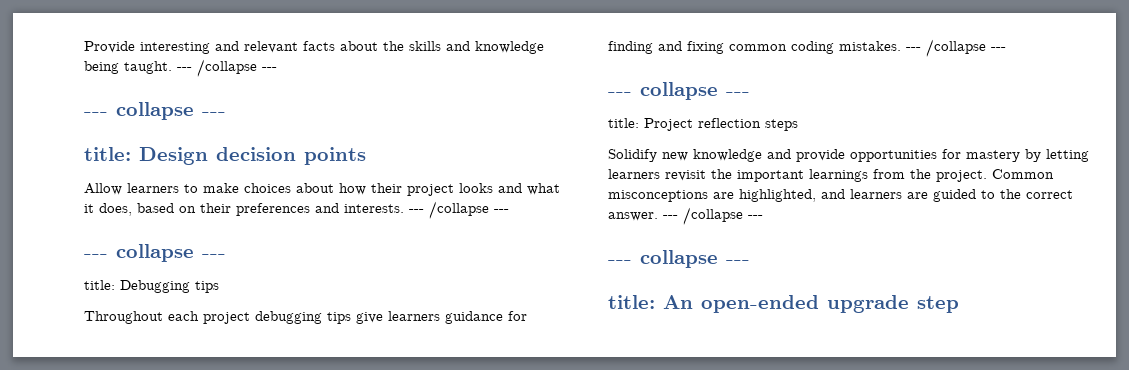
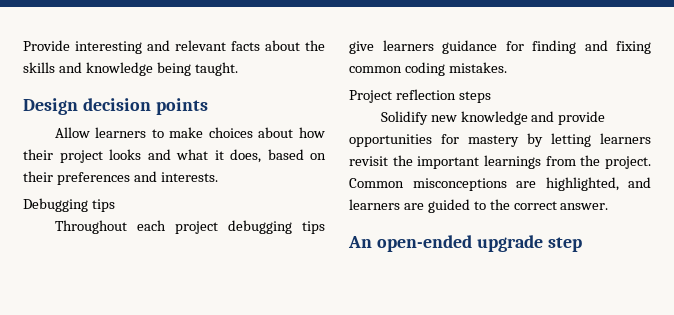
- Provide interesting and relevant facts about the skills and knowledge being taught. --- /collapse ---
- --- collapse ---
- title: Design decision points
+ Provide interesting and relevant facts about the skills and knowledge being taught.
+ Design decision points
- Allow learners to make choices about how their project looks and what it does, based on their preferences and interests. --- /collapse ---
- --- collapse ---
- title: Debugging tips
+ Allow learners to make choices about how their project looks and what it does, based on their preferences and interests.
+ Debugging tips
- Throughout each project debugging tips give learners guidance for finding and fixing common coding mistakes. --- /collapse ---
- --- collapse ---
- title: Project reflection steps
+ Throughout each project debugging tips give learners guidance for finding and fixing common coding mistakes.
+ Project reflection steps
- Common misconceptions are highlighted, and learners are guided to the correct answer. --- /collapse ---
- --- collapse ---
- title: An open-ended upgrade step
+ Common misconceptions are highlighted, and learners are guided to the correct answer.
+ An open-ended upgrade step

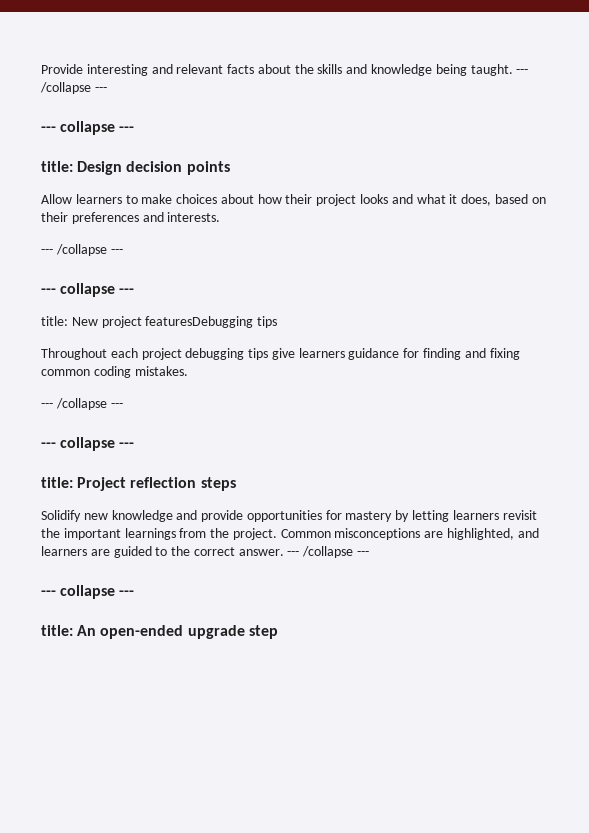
- Provide interesting and relevant facts about the skills and knowledge being taught.
- Design decision points
+ Provide interesting and relevant facts about the skills and knowledge being taught. --- /collapse ---
+ --- collapse ---
+ title: Design decision points
  Allow learners to make choices about how their project looks and what it does, based on their preferences and interests.
- Debugging tips
+ --- /collapse ---
+ --- collapse ---
+ title: New project featuresDebugging tips
  Throughout each project debugging tips give learners guidance for finding and fixing common coding mistakes.
- Project reflection steps
+ --- /collapse ---
+ --- collapse ---
+ title: Project reflection steps
- Common misconceptions are highlighted, and learners are guided to the correct answer.
- An open-ended upgrade step
+ Common misconceptions are highlighted, and learners are guided to the correct answer. --- /collapse ---
+ --- collapse ---
+ title: An open-ended upgrade step

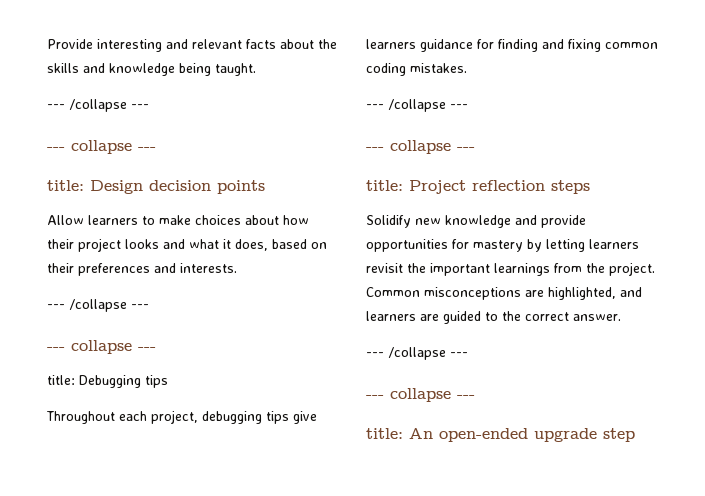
- Provide interesting and relevant facts about the skills and knowledge being taught. --- /collapse ---
+ Provide interesting and relevant facts about the skills and knowledge being taught.
+ --- /collapse ---
- title: New project featuresDebugging tips
+ title: Debugging tips
- Throughout each project debugging tips give learners guidance for finding and fixing common coding mistakes.
+ Throughout each project, debugging tips give learners guidance for finding and fixing common coding mistakes.
- Common misconceptions are highlighted, and learners are guided to the correct answer. --- /collapse ---
+ Common misconceptions are highlighted, and learners are guided to the correct answer.
+ --- /collapse ---

